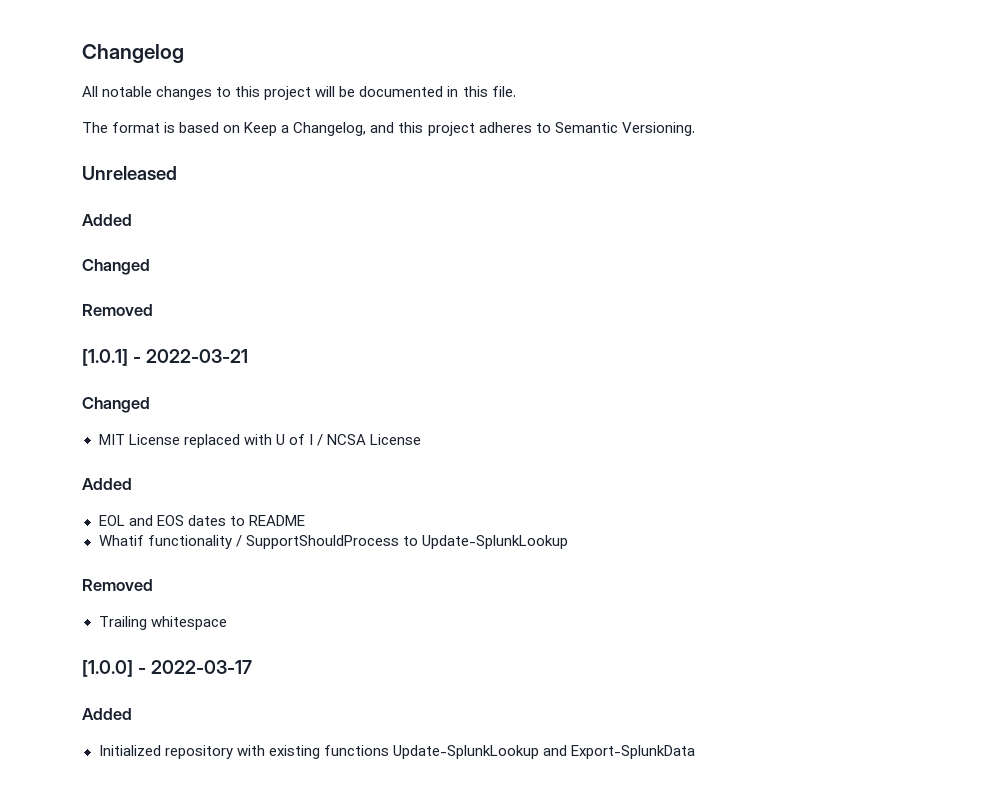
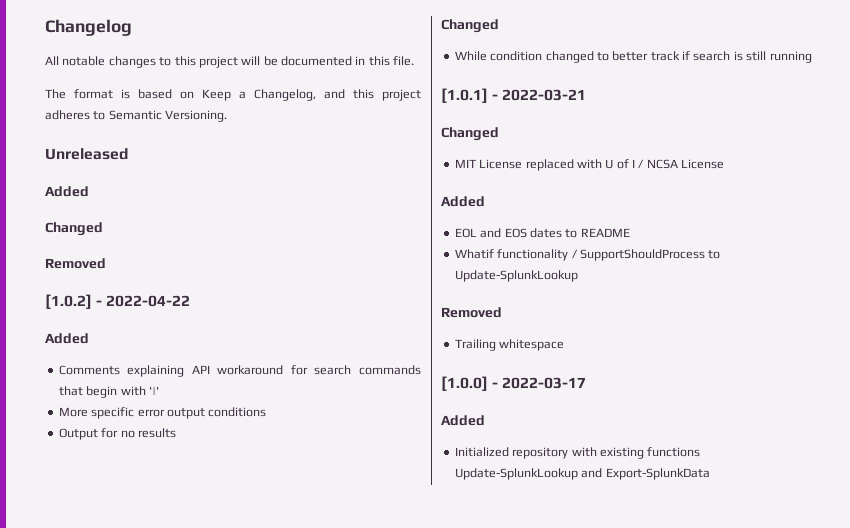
+ [1.0.2] - 2022-04-22
+ Added
+ Comments explaining API workaround for search commands that begin with '|'
+ More specific error output conditions
+ Output for no results
+ Changed
+ While condition changed to better track if search is still running

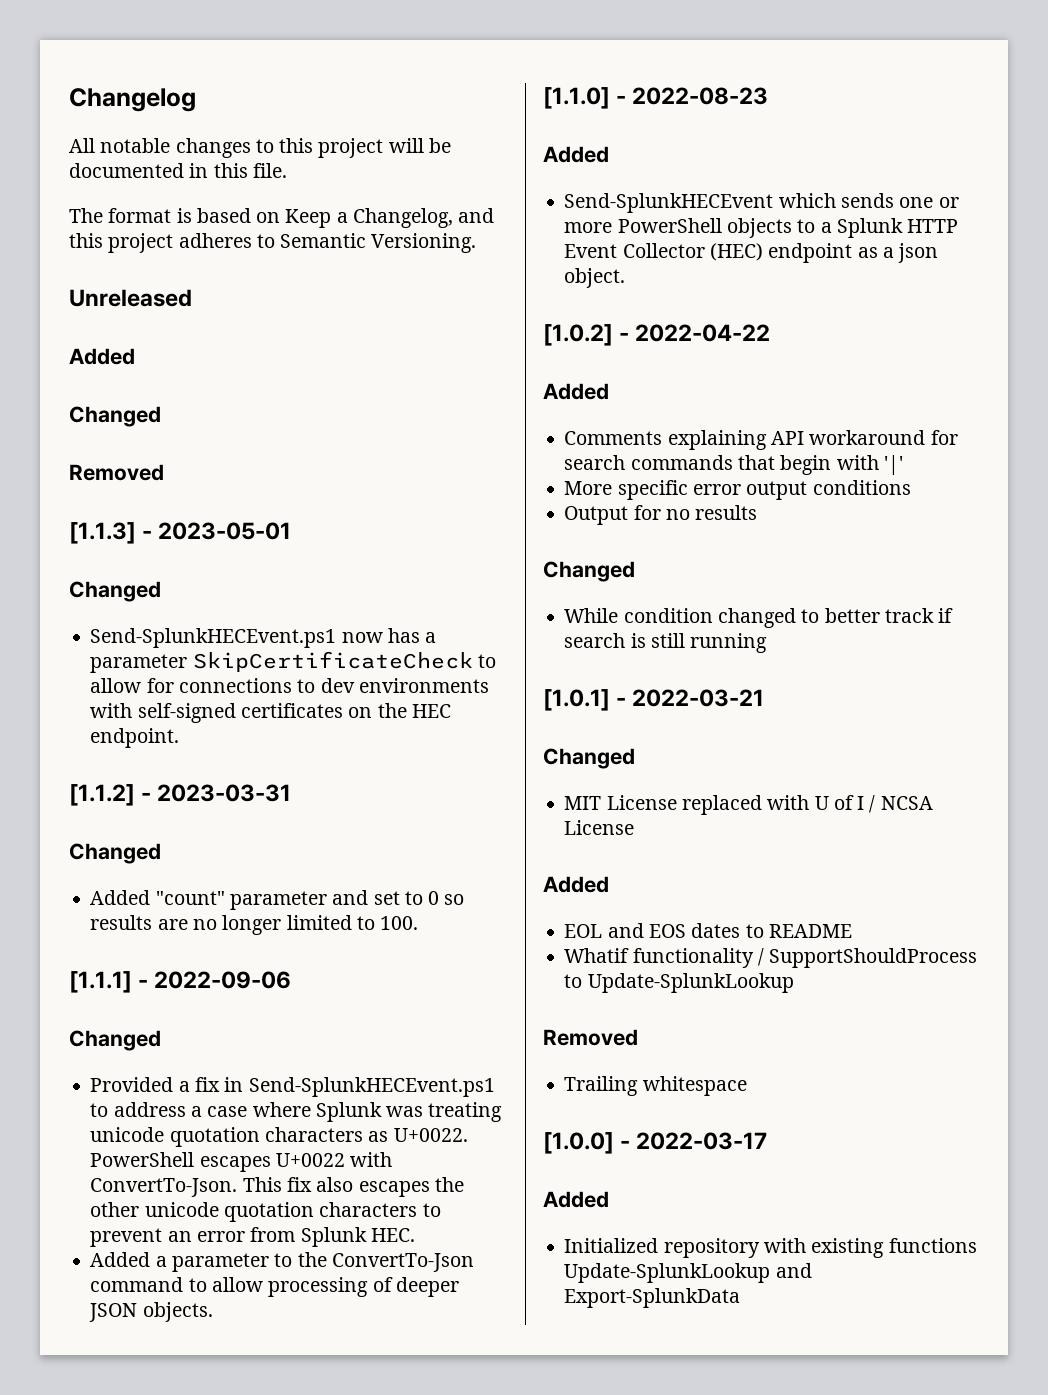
+ [1.1.3] - 2023-05-01
+ Changed
+ Send-SplunkHECEvent.ps1 now has a parameter SkipCertificateCheck to allow for connections to dev environments with self-signed certificates on the HEC endpoint.
+ [1.1.2] - 2023-03-31
+ Changed
+ Added "count" parameter and set to 0 so results are no longer limited to 100.
+ [1.1.1] - 2022-09-06
+ Changed
+ Provided a fix in Send-SplunkHECEvent.ps1 to address a case where Splunk was treating unicode quotation characters as U+0022. PowerShell escapes U+0022 with ConvertTo-Json. This fix also escapes the other unicode quotation characters to prevent an error from Splunk HEC.
+ Added a parameter to the ConvertTo-Json command to allow processing of deeper JSON objects.
+ [1.1.0] - 2022-08-23
+ Added
+ Send-SplunkHECEvent which sends one or more PowerShell objects to a Splunk HTTP Event Collector (HEC) endpoint as a json object.

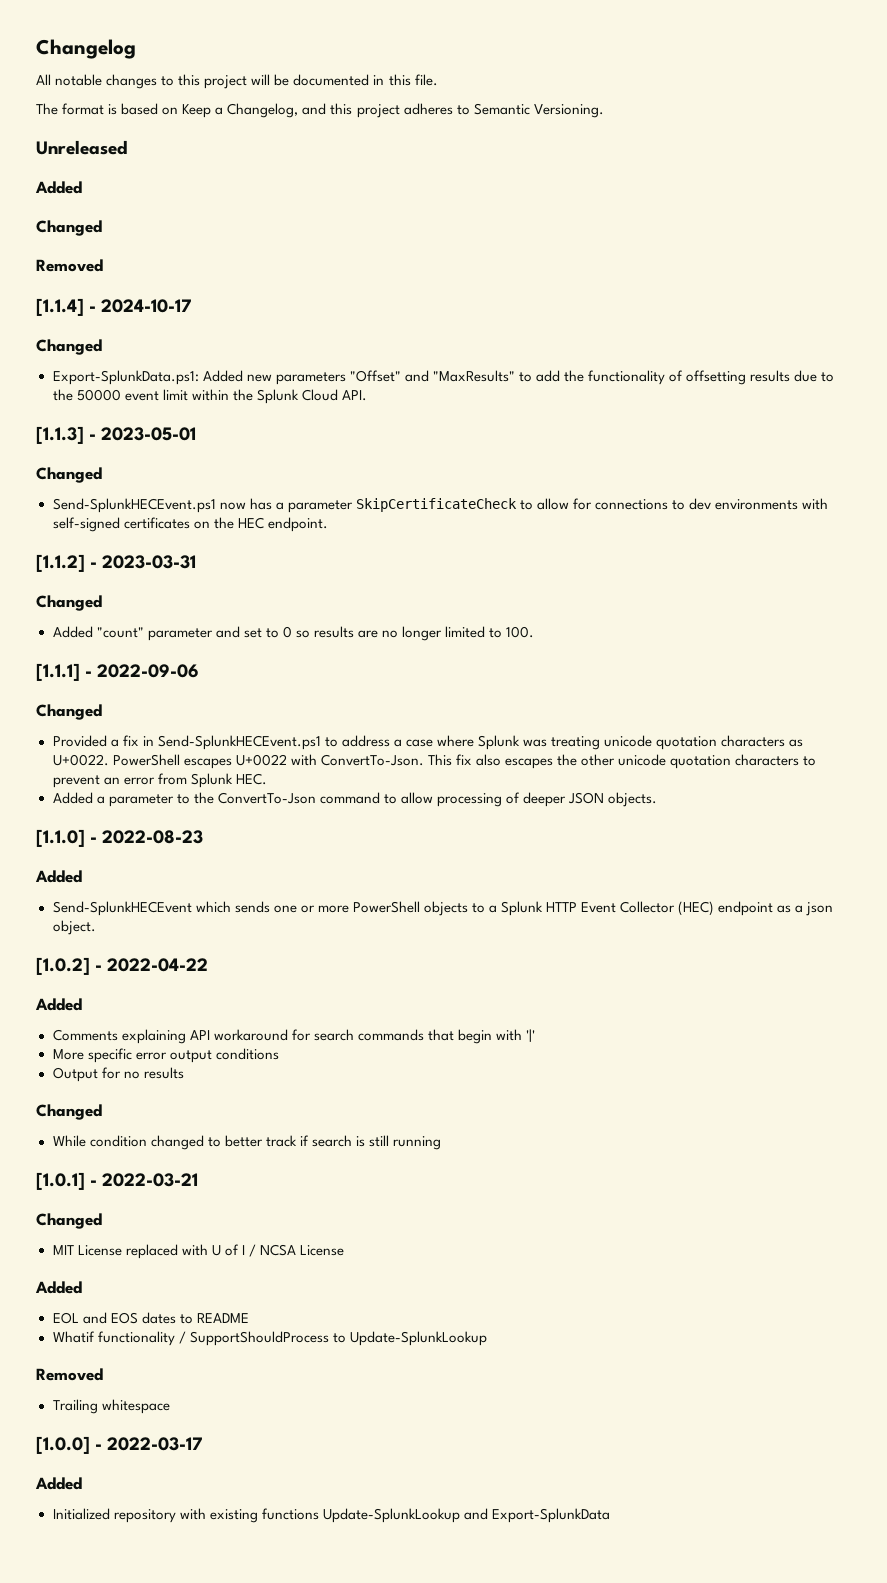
+ [1.1.4] - 2024-10-17
+ Changed
+ Export-SplunkData.ps1: Added new parameters "Offset" and "MaxResults" to add the functionality of offsetting results due to the 50000 event limit within the Splunk Cloud API.

